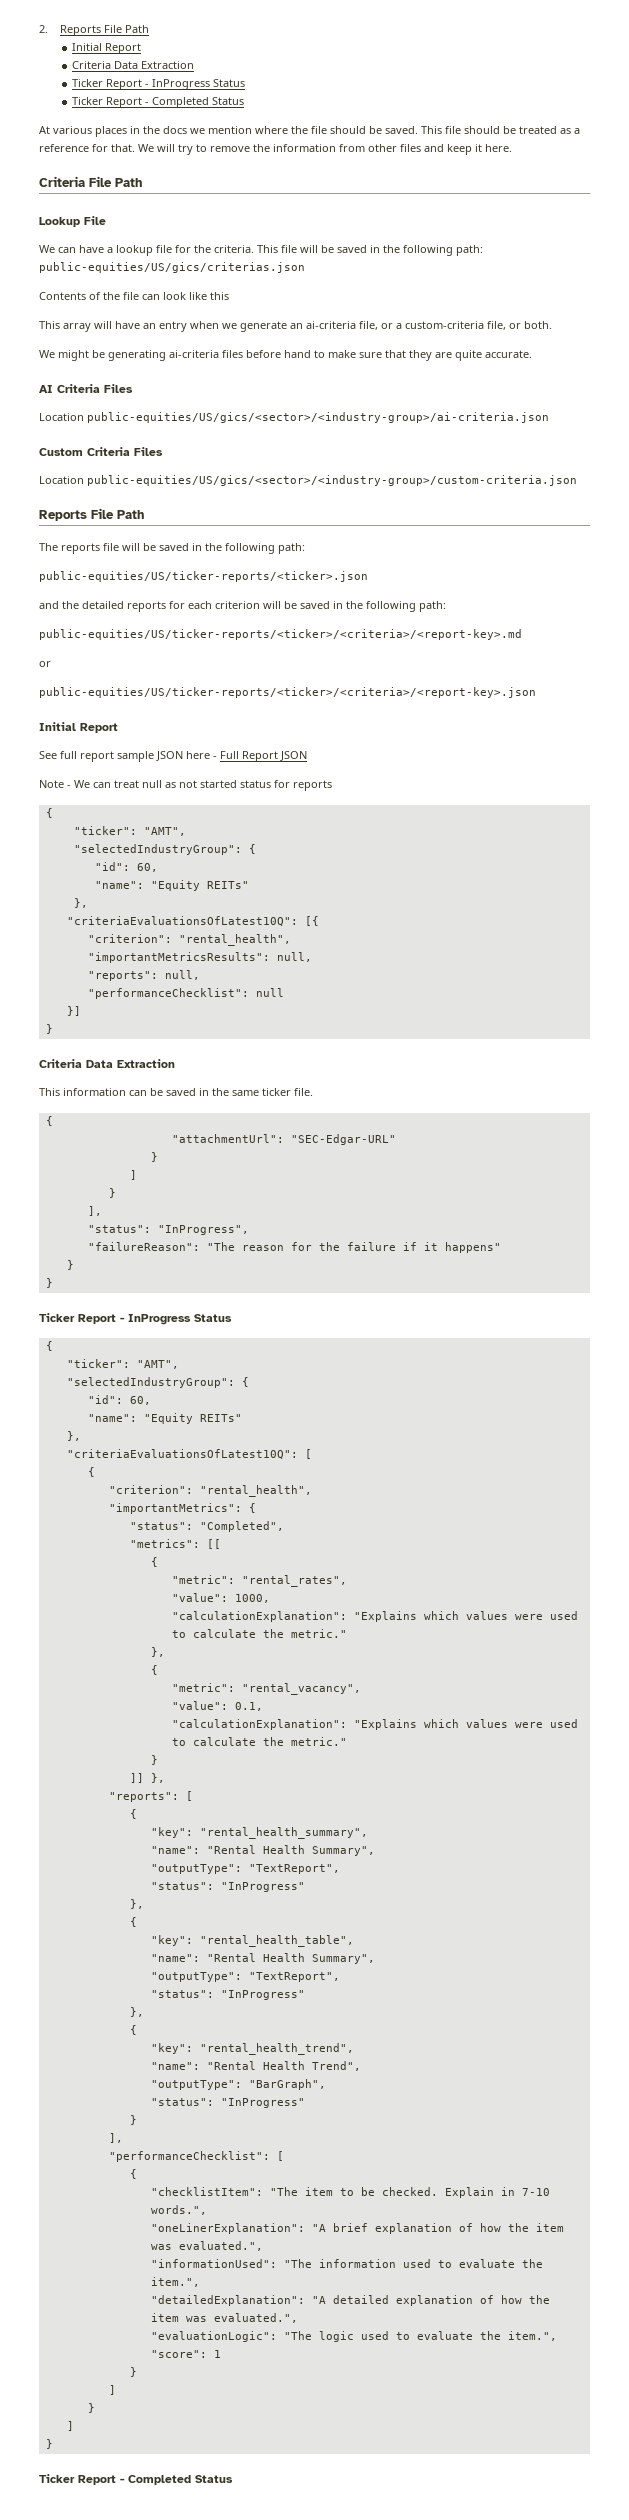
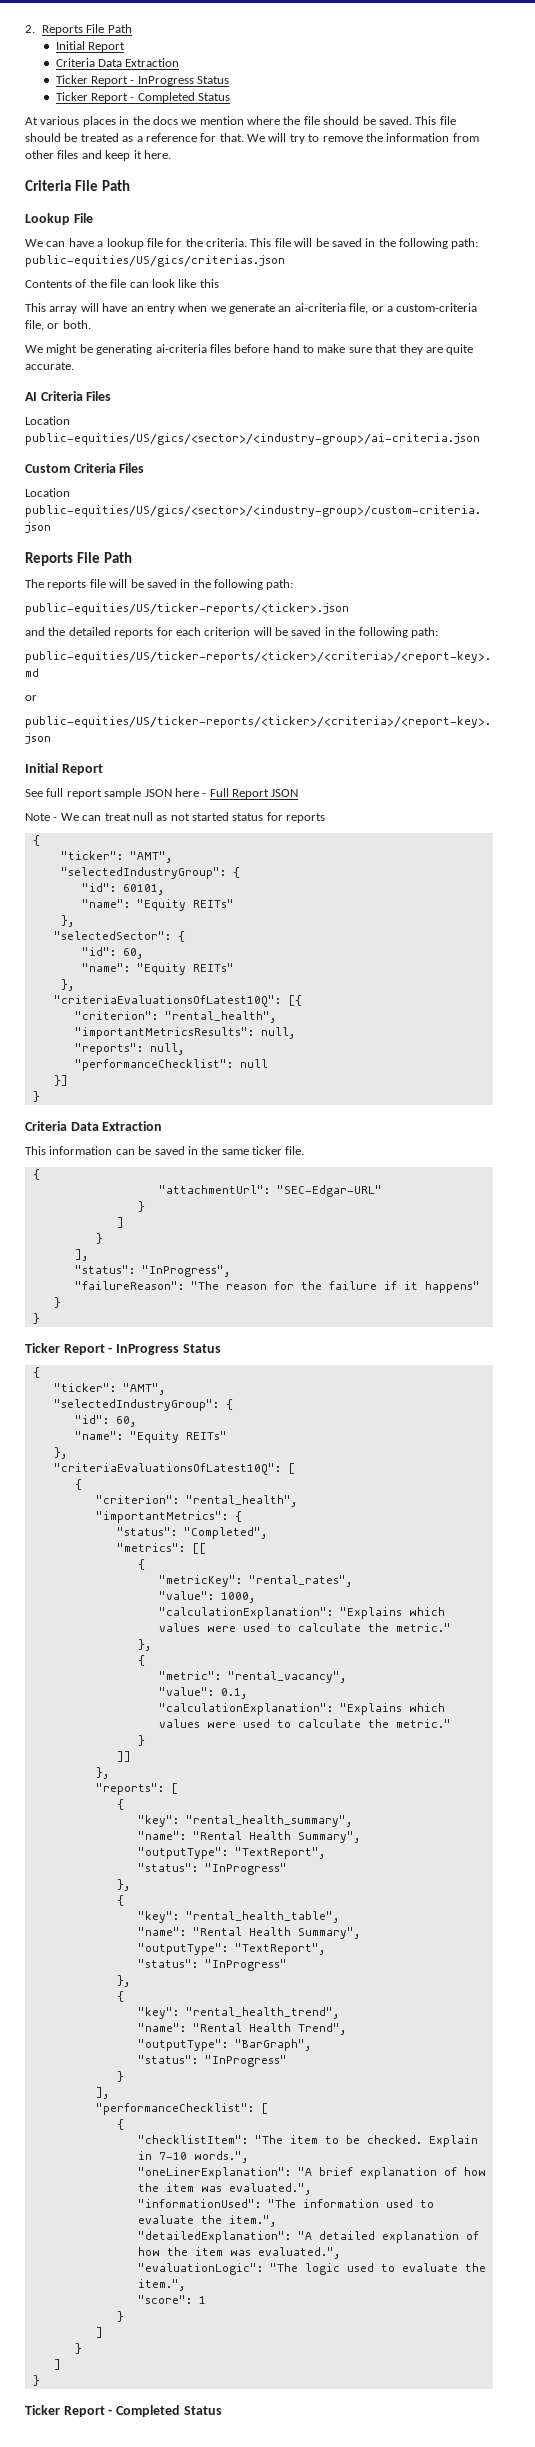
+ "id": 60101,
+ "name": "Equity REITs"
+ },
+ "selectedSector": {
- "metric": "rental_rates",
+ "metricKey": "rental_rates",
- ]] },
+ ]]
+ },

